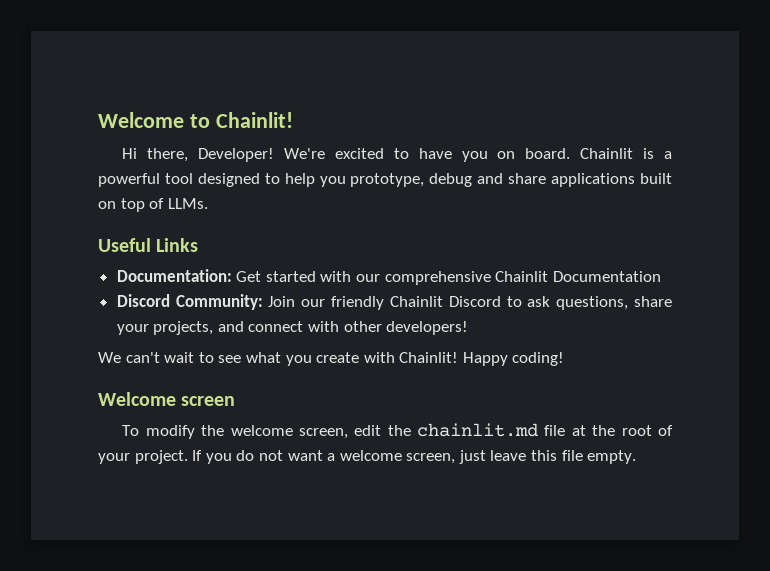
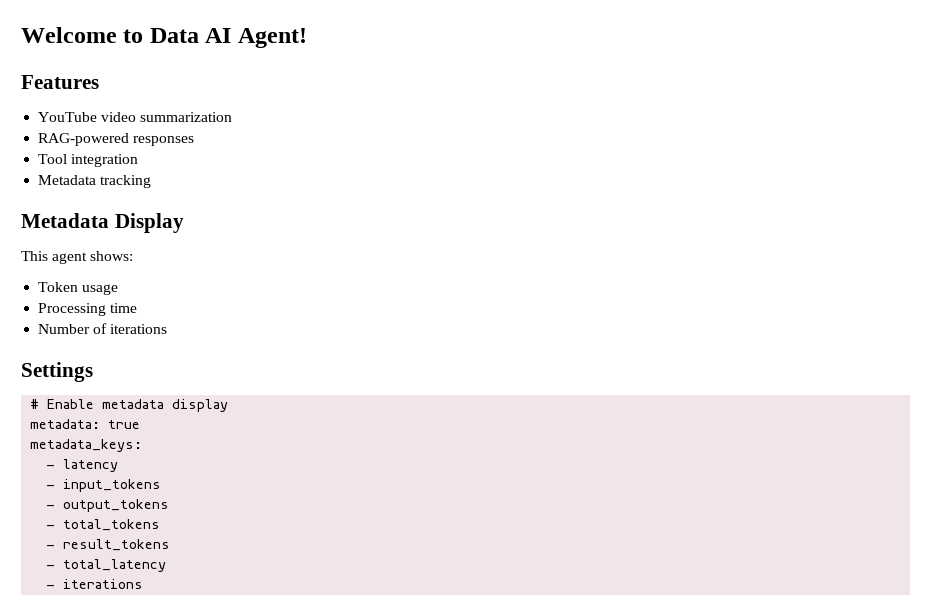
- Welcome to Chainlit!
- Hi there, Developer! We're excited to have you on board. Chainlit is a powerful tool designed to help you prototype, debug and share applications built on top of LLMs.
- Useful Links
- Documentation: Get started with our comprehensive Chainlit Documentation
- Discord Community: Join our friendly Chainlit Discord to ask questions, share your projects, and connect with other developers!
- We can't wait to see what you create with Chainlit! Happy coding!
- Welcome screen
- To modify the welcome screen, edit the chainlit.md file at the root of your project. If you do not want a welcome screen, just leave this file empty.
+ Welcome to Data AI Agent!
+ Features
+ YouTube video summarization
+ RAG-powered responses
+ Tool integration
+ Metadata tracking
+ Metadata Display
+ This agent shows:
+ Token usage
+ Processing time
+ Number of iterations
+ Settings
+ # Enable metadata display
+ metadata: true
+ metadata_keys:
+ - latency
+ - input_tokens
+ - output_tokens
+ - total_tokens
+ - result_tokens
+ - total_latency
+ - iterations

